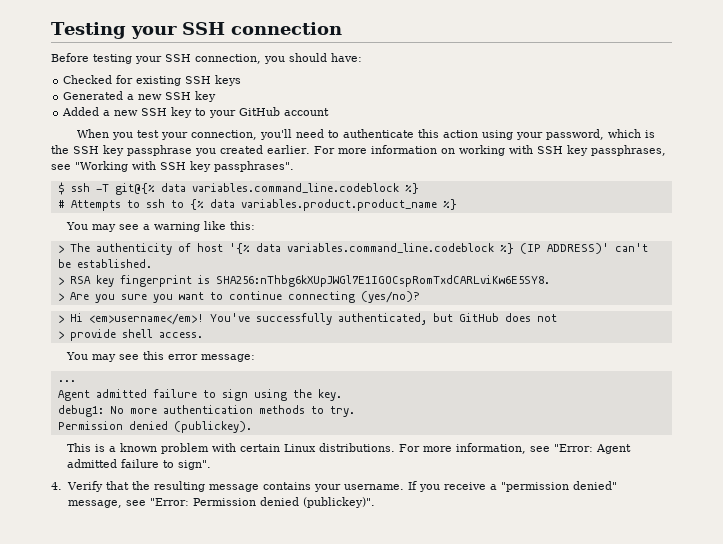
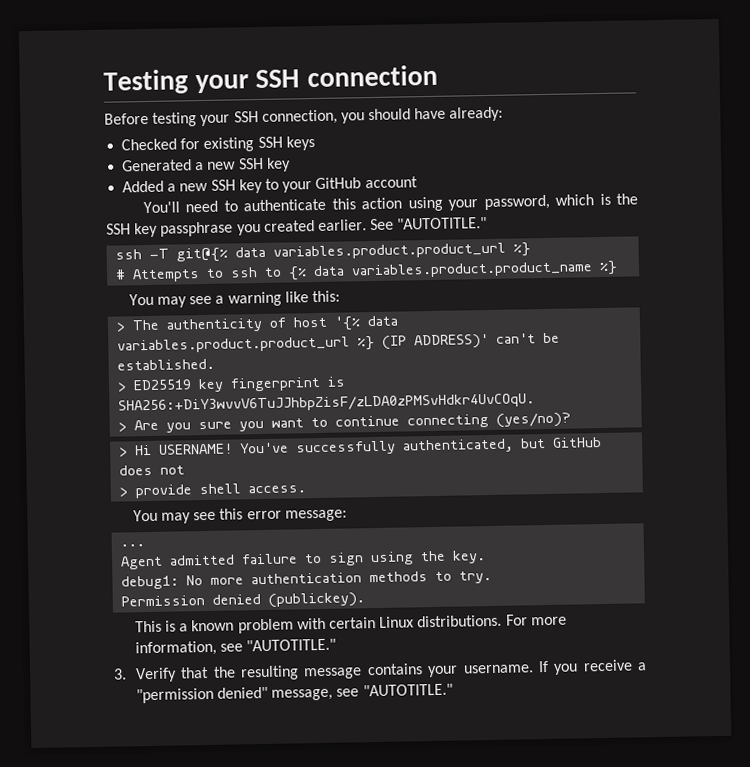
- Before testing your SSH connection, you should have:
+ Before testing your SSH connection, you should have already:
- When you test your connection, you'll need to authenticate this action using your password, which is the SSH key passphrase you created earlier.
+ You'll need to authenticate this action using your password, which is the SSH key passphrase you created earlier.
- For more information on working with SSH key passphrases, see "Working with SSH key passphrases".
- $ ssh -T git@{% data variables.command_line.codeblock %}
+ See "AUTOTITLE."
+ ssh -T git@{% data variables.product.product_url %}
- > The authenticity of host '{% data variables.command_line.codeblock %} (IP ADDRESS)' can't be established.
+ > The authenticity of host '{% data variables.product.product_url %} (IP ADDRESS)' can't be established.
- > RSA key fingerprint is SHA256:nThbg6kXUpJWGl7E1IGOCspRomTxdCARLviKw6E5SY8.
+ > ED25519 key fingerprint is SHA256:+DiY3wvvV6TuJJhbpZisF/zLDA0zPMSvHdkr4UvCOqU.
- > Hi <em>username</em>!
+ > Hi USERNAME!
- For more information, see "Error: Agent admitted failure to sign".
- 4. Verify that the resulting message contains your username.
+ For more information, see "AUTOTITLE."
+ 3. Verify that the resulting message contains your username.
- If you receive a "permission denied" message, see "Error: Permission denied (publickey)".
+ If you receive a "permission denied" message, see "AUTOTITLE."

